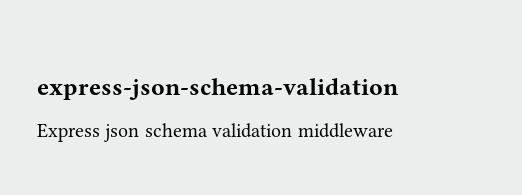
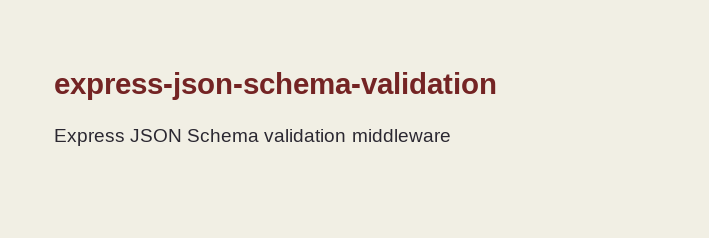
- Express json schema validation middleware
+ Express JSON Schema validation middleware

